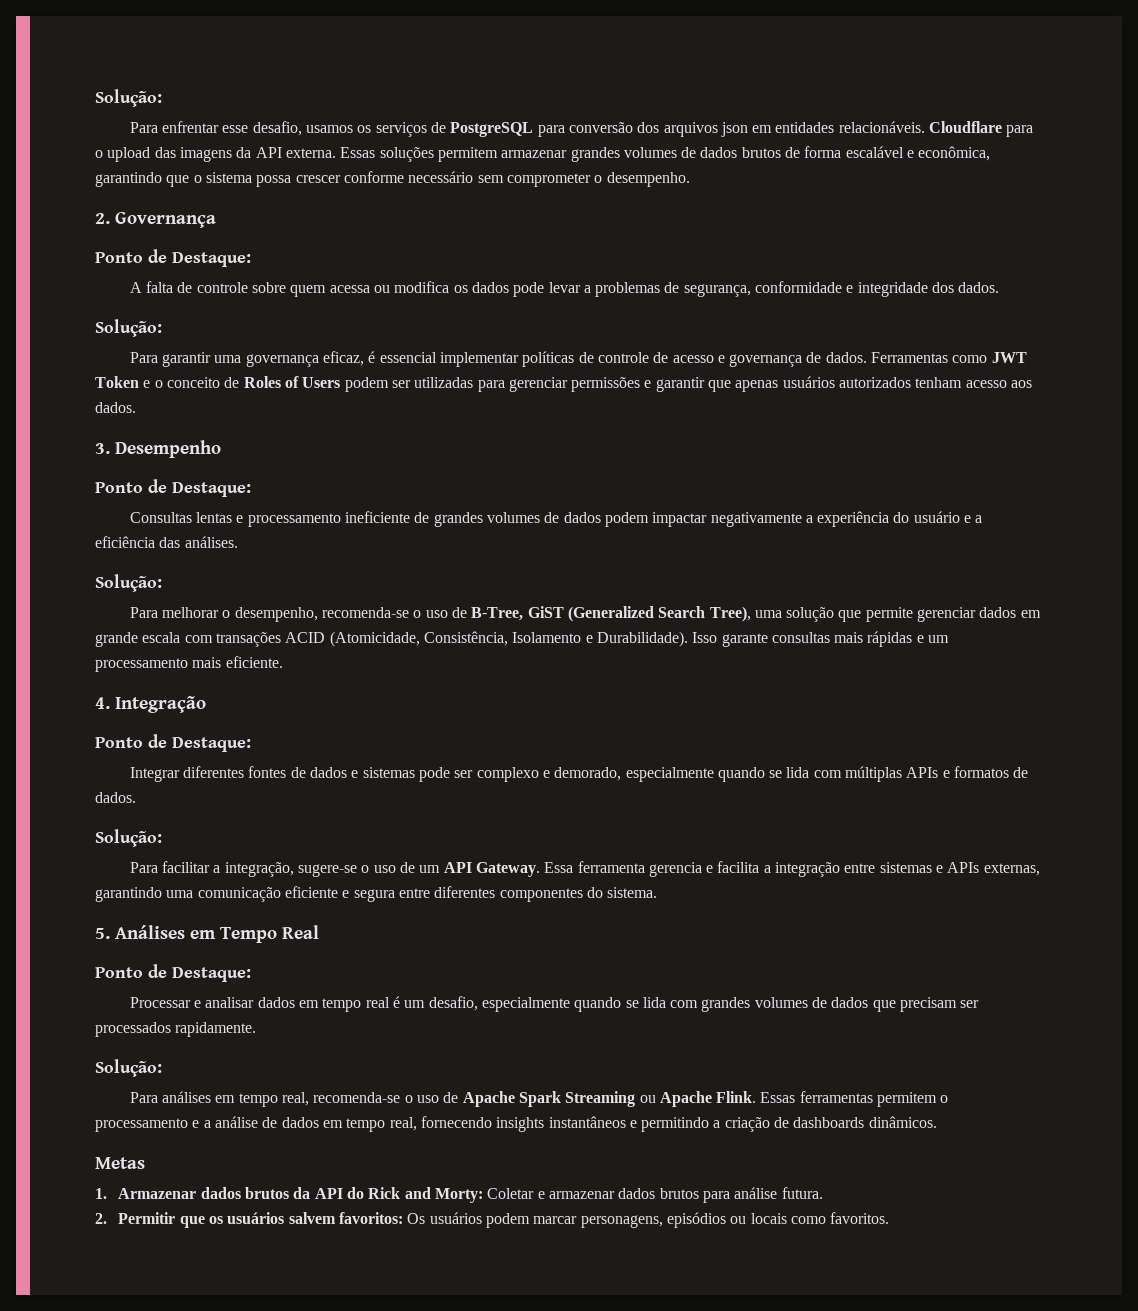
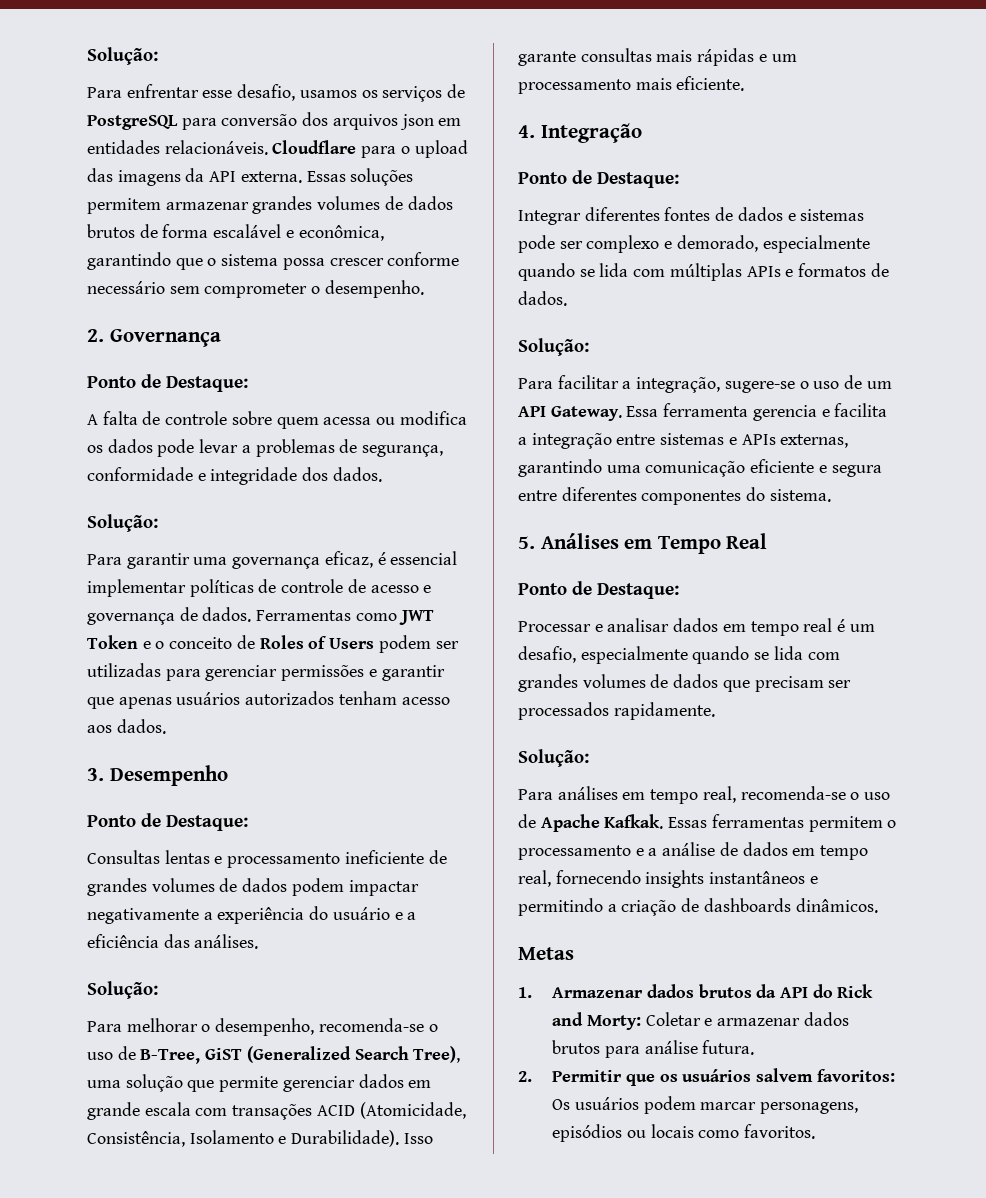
- Para análises em tempo real, recomenda-se o uso de Apache Spark Streaming ou Apache Flink.
+ Para análises em tempo real, recomenda-se o uso de Apache Kafkak.

